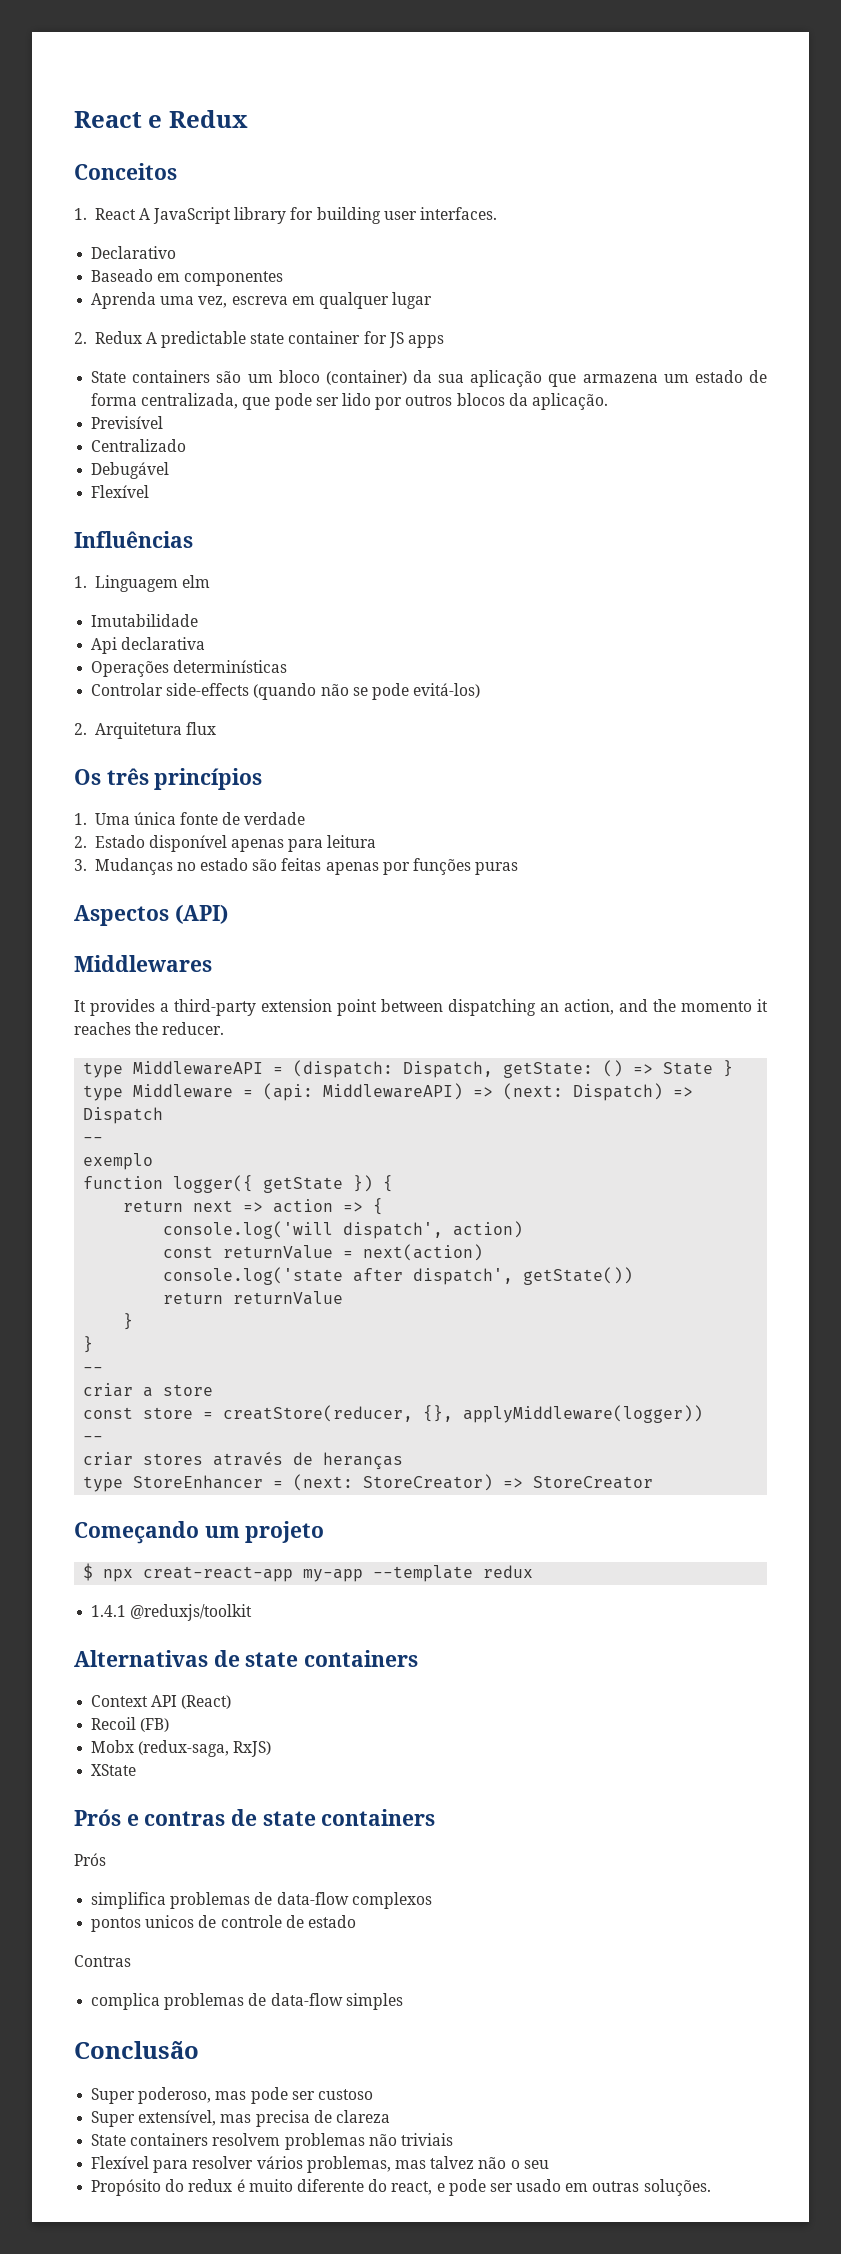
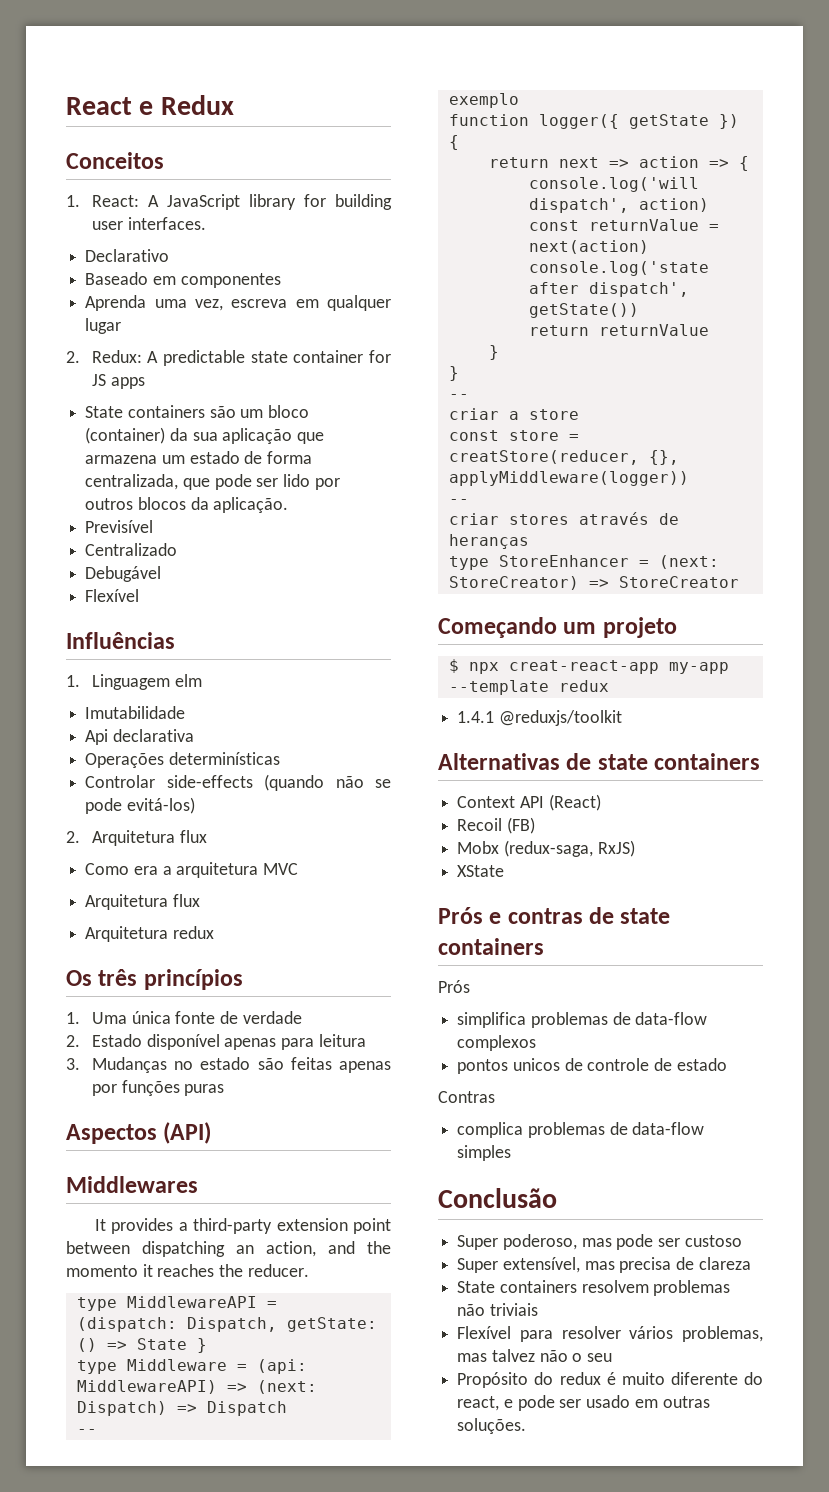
- 1. React A JavaScript library for building user interfaces.
+ 1. React: A JavaScript library for building user interfaces.
- 2. Redux A predictable state container for JS apps
+ 2. Redux: A predictable state container for JS apps
+ Como era a arquitetura MVC
+ Arquitetura flux
+ Arquitetura redux

